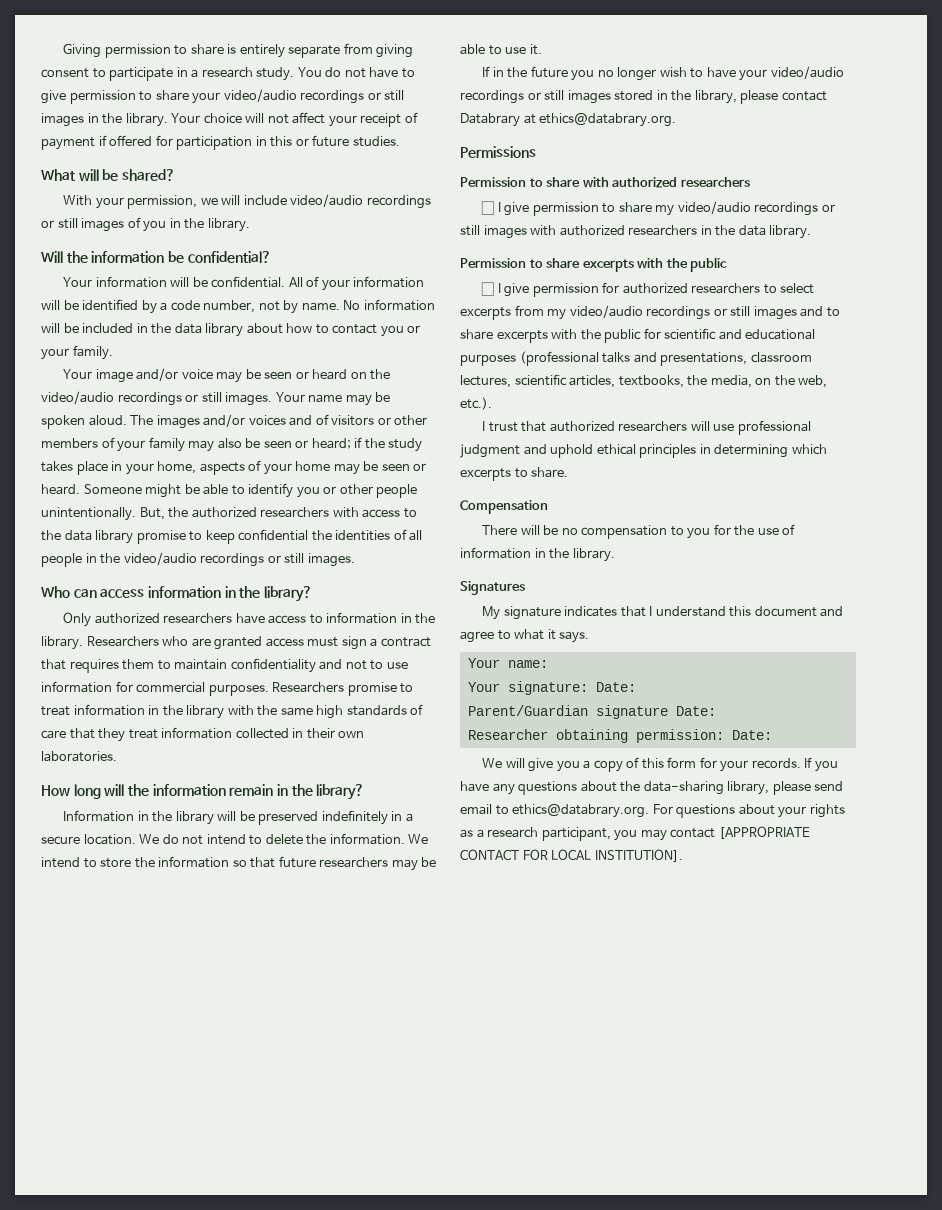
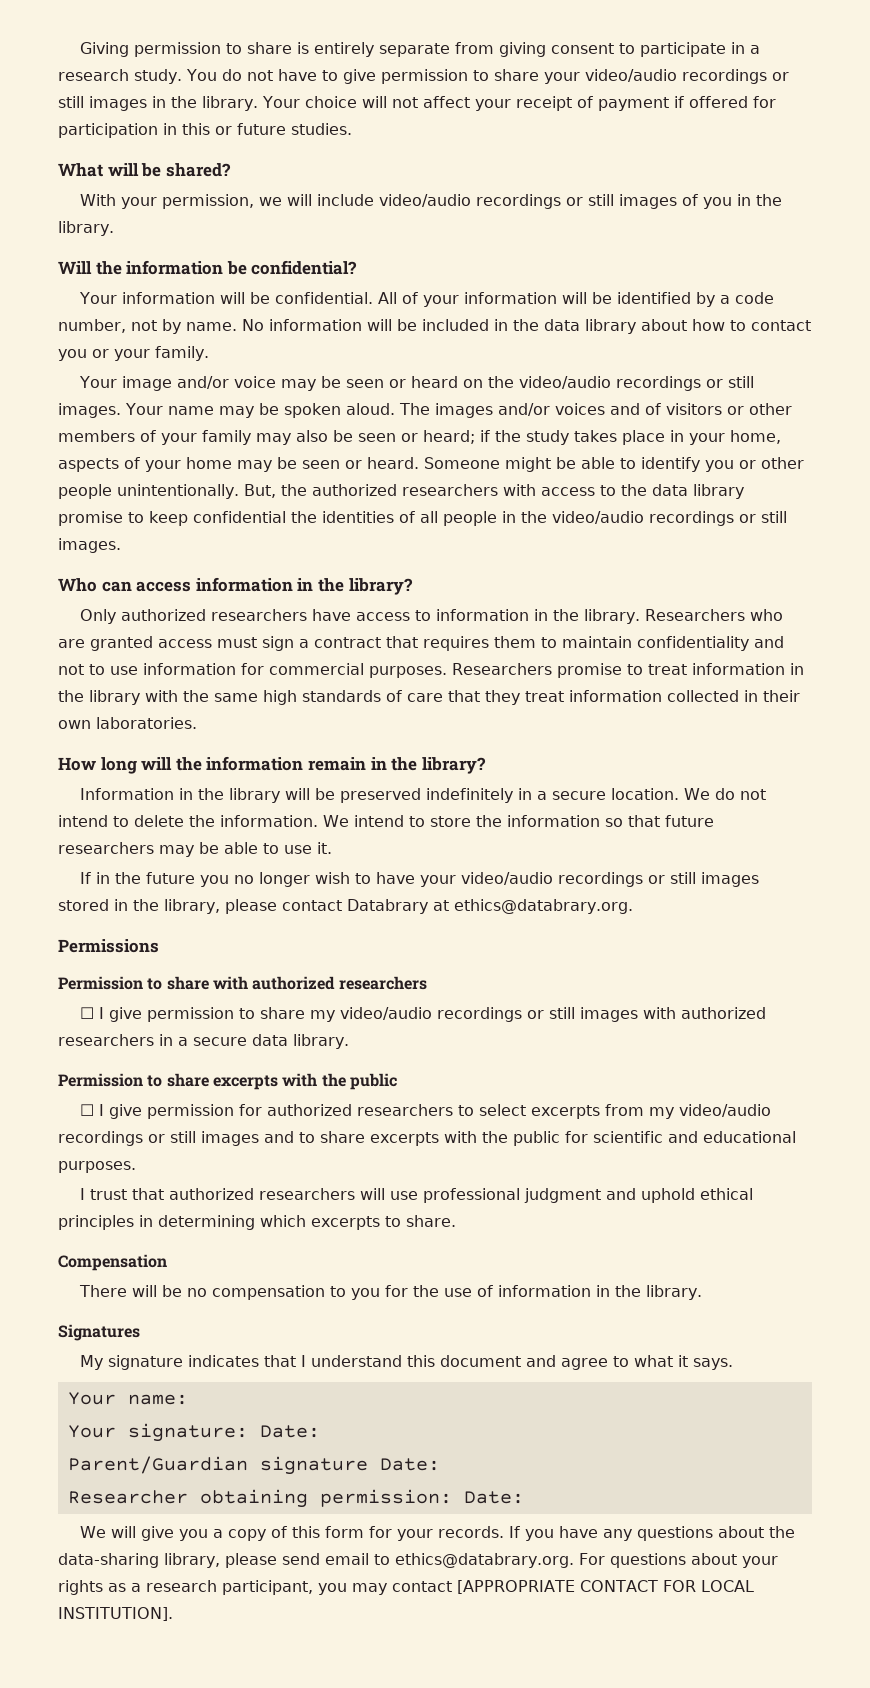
- ☐ I give permission to share my video/audio recordings or still images with authorized researchers in the data library.
+ ☐ I give permission to share my video/audio recordings or still images with authorized researchers in a secure data library.
- ☐ I give permission for authorized researchers to select excerpts from my video/audio recordings or still images and to share excerpts with the public for scientific and educational purposes (professional talks and presentations, classroom lectures, scientific articles, textbooks, the media, on the web, etc.).
+ ☐ I give permission for authorized researchers to select excerpts from my video/audio recordings or still images and to share excerpts with the public for scientific and educational purposes.

